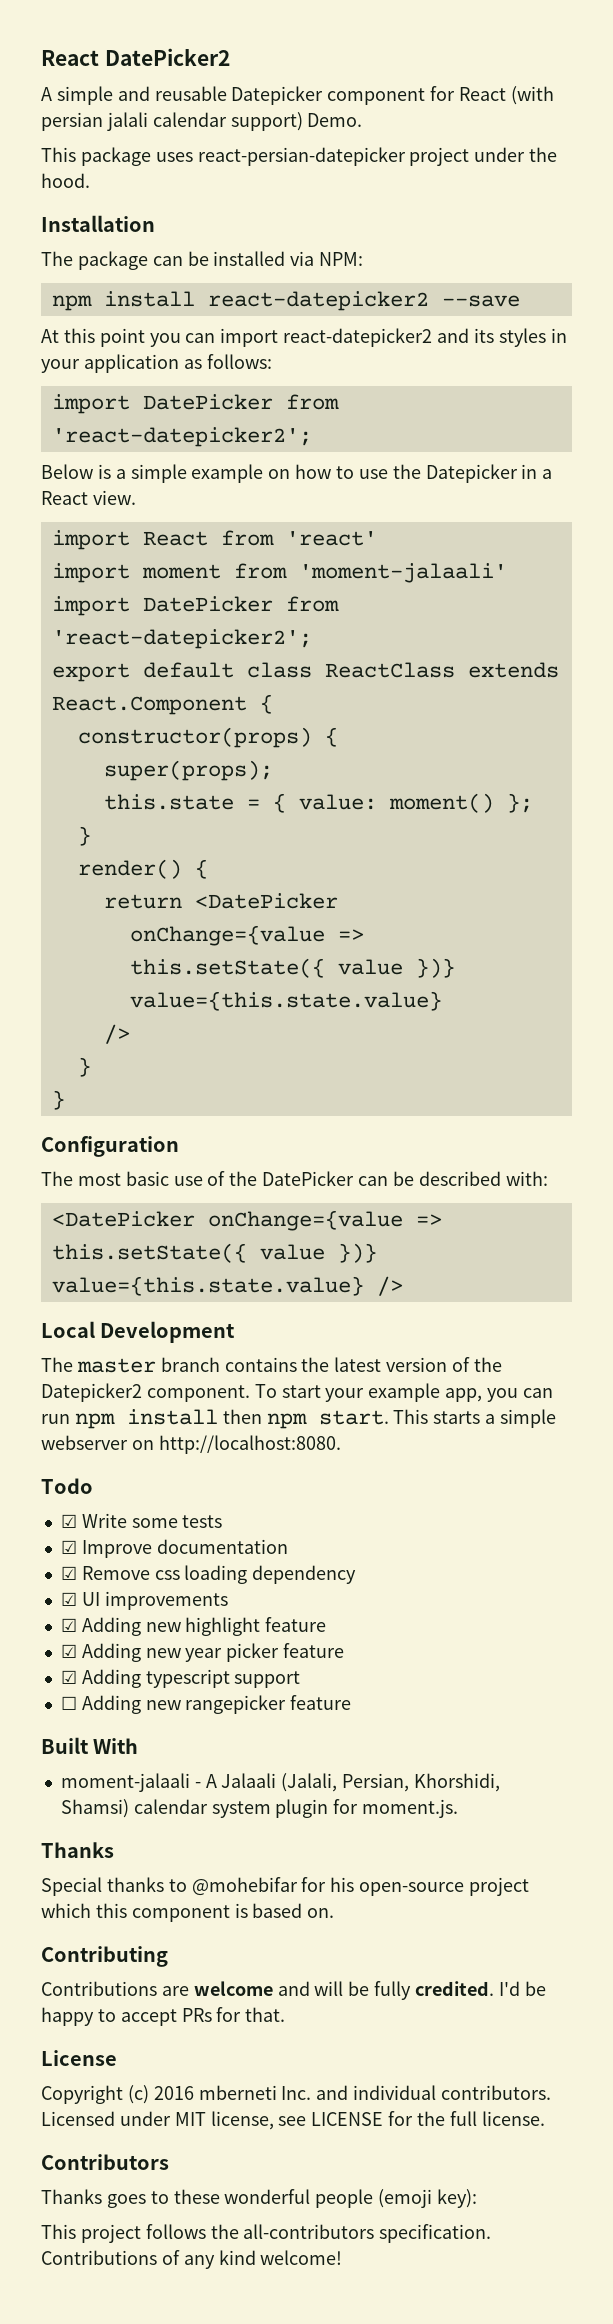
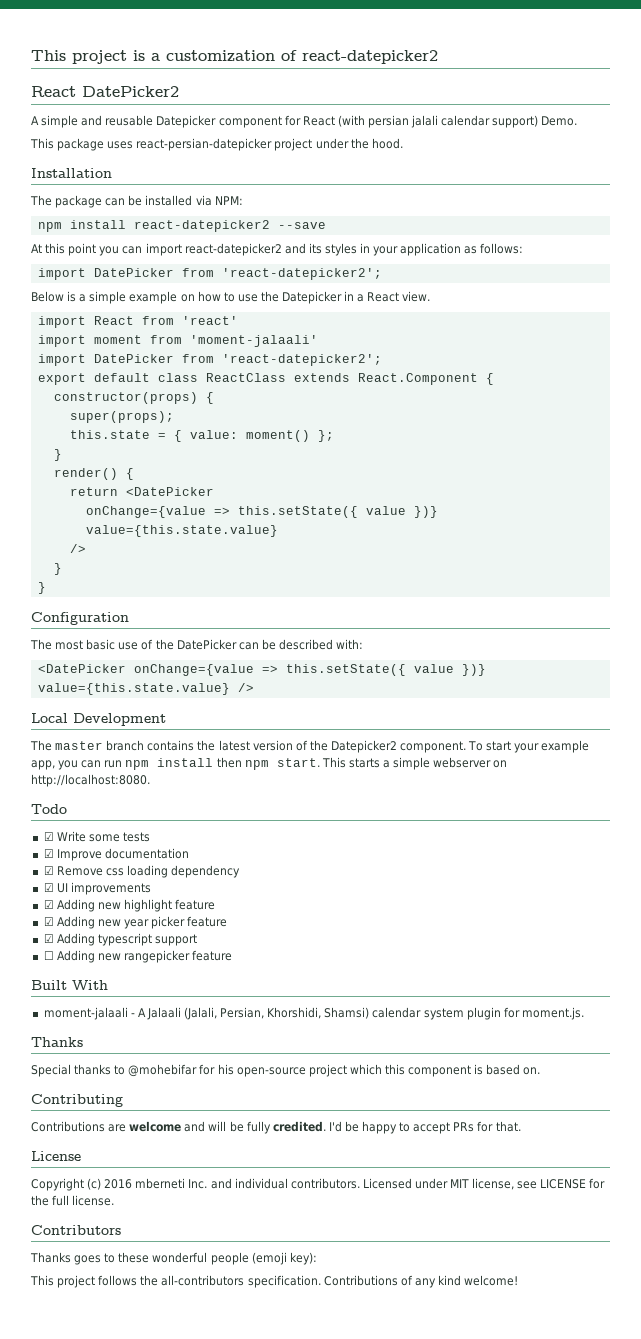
+ This project is a customization of react-datepicker2

